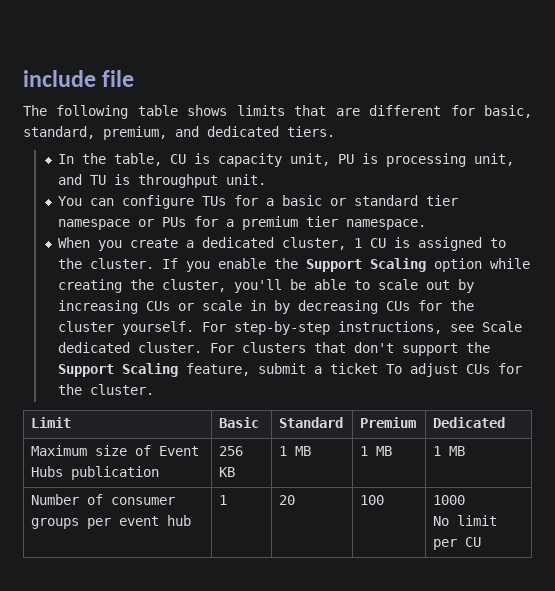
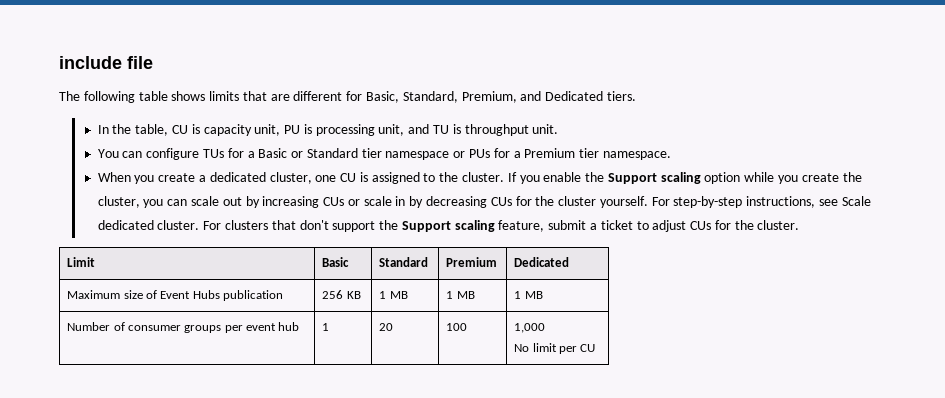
- The following table shows limits that are different for basic, standard, premium, and dedicated tiers.
+ The following table shows limits that are different for Basic, Standard, Premium, and Dedicated tiers.
- You can configure TUs for a basic or standard tier namespace or PUs for a premium tier namespace.
+ You can configure TUs for a Basic or Standard tier namespace or PUs for a Premium tier namespace.
- When you create a dedicated cluster, 1 CU is assigned to the cluster.
+ When you create a dedicated cluster, one CU is assigned to the cluster.
- If you enable the Support Scaling option while creating the cluster, you'll be able to scale out by increasing CUs or scale in by decreasing CUs for the cluster yourself.
+ If you enable the Support scaling option while you create the cluster, you can scale out by increasing CUs or scale in by decreasing CUs for the cluster yourself.
- For clusters that don't support the Support Scaling feature, submit a ticket To adjust CUs for the cluster.
+ For clusters that don't support the Support scaling feature, submit a ticket to adjust CUs for the cluster.
- Number of consumer groups per event hub | 1 | 20 | 100 | 1000
+ Number of consumer groups per event hub | 1 | 20 | 100 | 1,000

